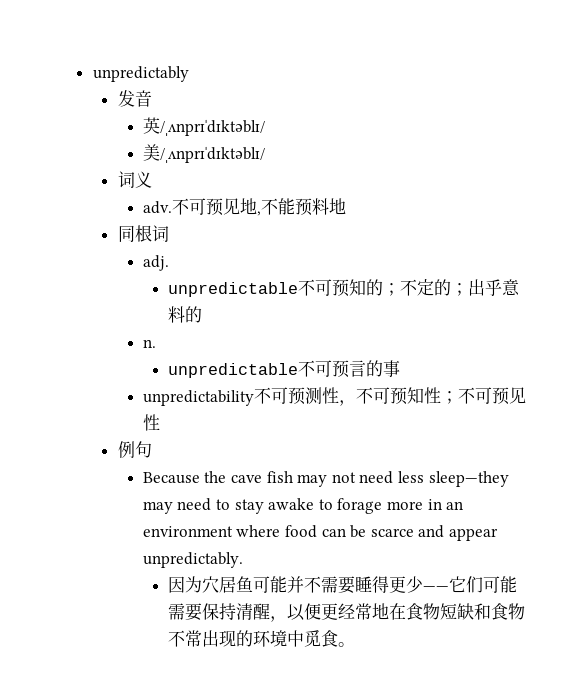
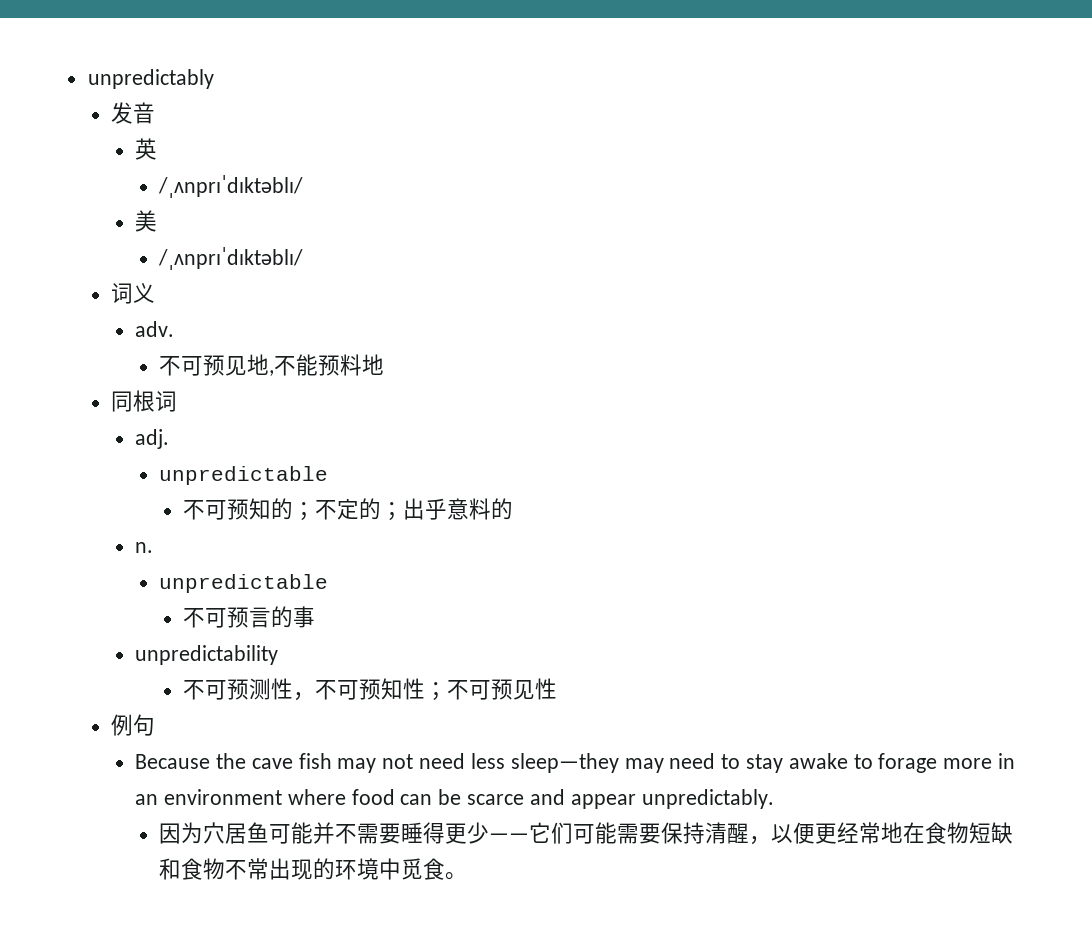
- 英/ˌʌnprɪˈdɪktəblɪ/
+ 英
+ /ˌʌnprɪˈdɪktəblɪ/
- 美/ˌʌnprɪˈdɪktəblɪ/
+ 美
+ /ˌʌnprɪˈdɪktəblɪ/
- adv.不可预见地,不能预料地
+ adv.
+ 不可预见地,不能预料地
  adj.
- unpredictable不可预知的；不定的；出乎意料的
+ unpredictable
+ 不可预知的；不定的；出乎意料的
  n.
- unpredictable不可预言的事
+ unpredictable
+ 不可预言的事
- unpredictability不可预测性，不可预知性；不可预见性
+ unpredictability
+ 不可预测性，不可预知性；不可预见性

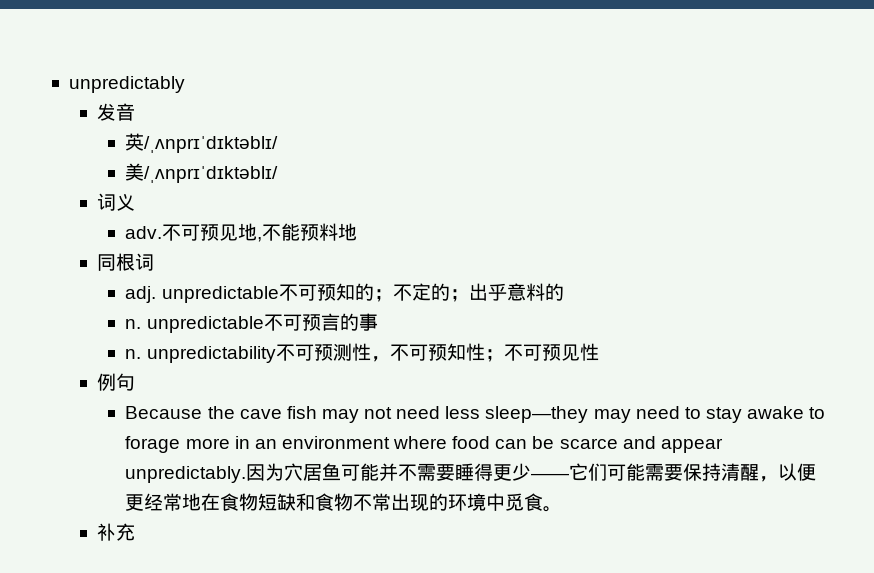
- 英
- /ˌʌnprɪˈdɪktəblɪ/
+ 英/ˌʌnprɪˈdɪktəblɪ/
- 美
- /ˌʌnprɪˈdɪktəblɪ/
+ 美/ˌʌnprɪˈdɪktəblɪ/
- adv.
- 不可预见地,不能预料地
+ adv.不可预见地,不能预料地
- adj.
- unpredictable
- 不可预知的；不定的；出乎意料的
+ adj. unpredictable不可预知的；不定的；出乎意料的
- n.
- unpredictable
- 不可预言的事
+ n. unpredictable不可预言的事
- unpredictability
- 不可预测性，不可预知性；不可预见性
+ n. unpredictability不可预测性，不可预知性；不可预见性
- Because the cave fish may not need less sleep—they may need to stay awake to forage more in an environment where food can be scarce and appear unpredictably.
- 因为穴居鱼可能并不需要睡得更少——它们可能需要保持清醒，以便更经常地在食物短缺和食物不常出现的环境中觅食。
+ Because the cave fish may not need less sleep—they may need to stay awake to forage more in an environment where food can be scarce and appear unpredictably.因为穴居鱼可能并不需要睡得更少——它们可能需要保持清醒，以便更经常地在食物短缺和食物不常出现的环境中觅食。
+ 补充

